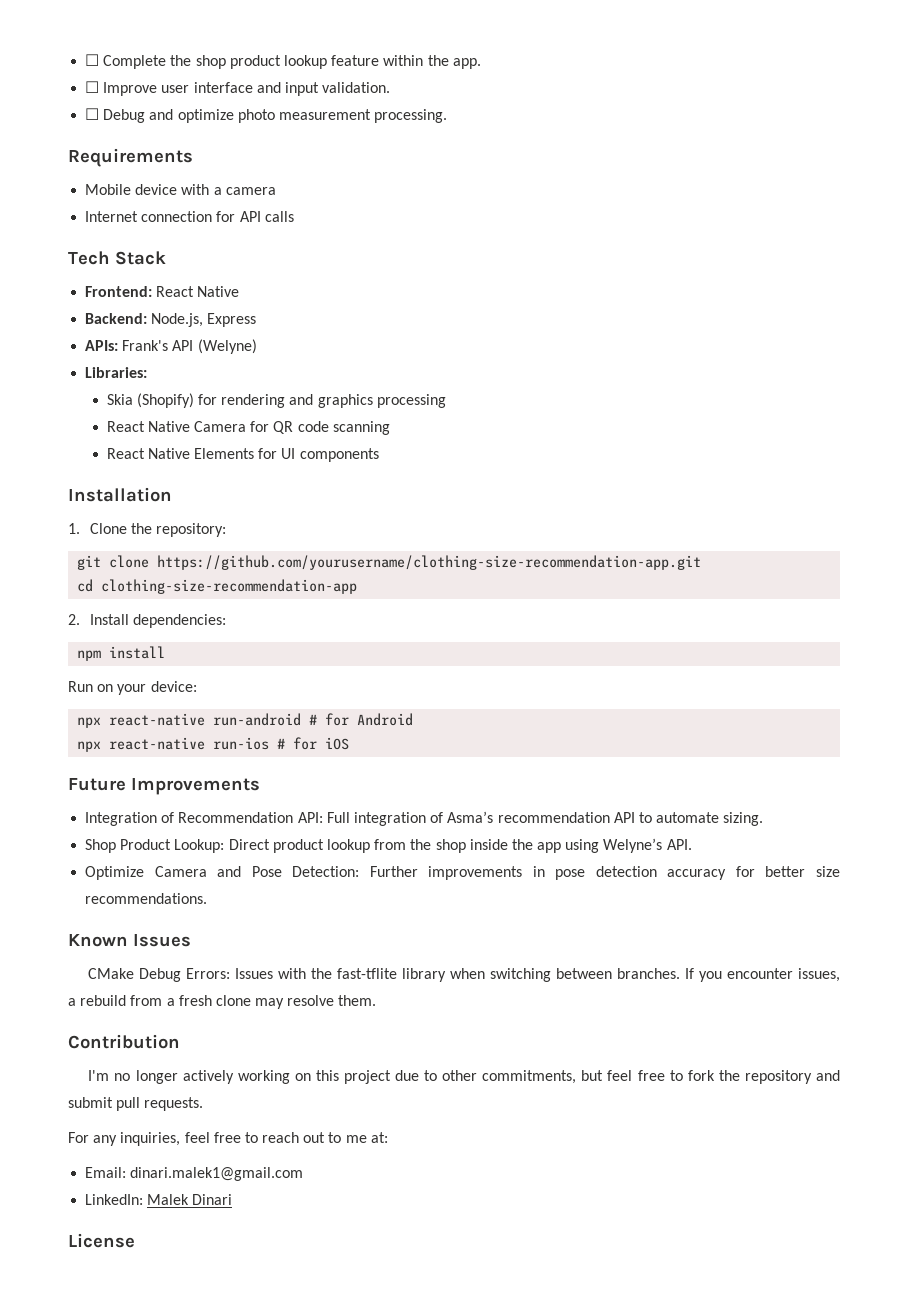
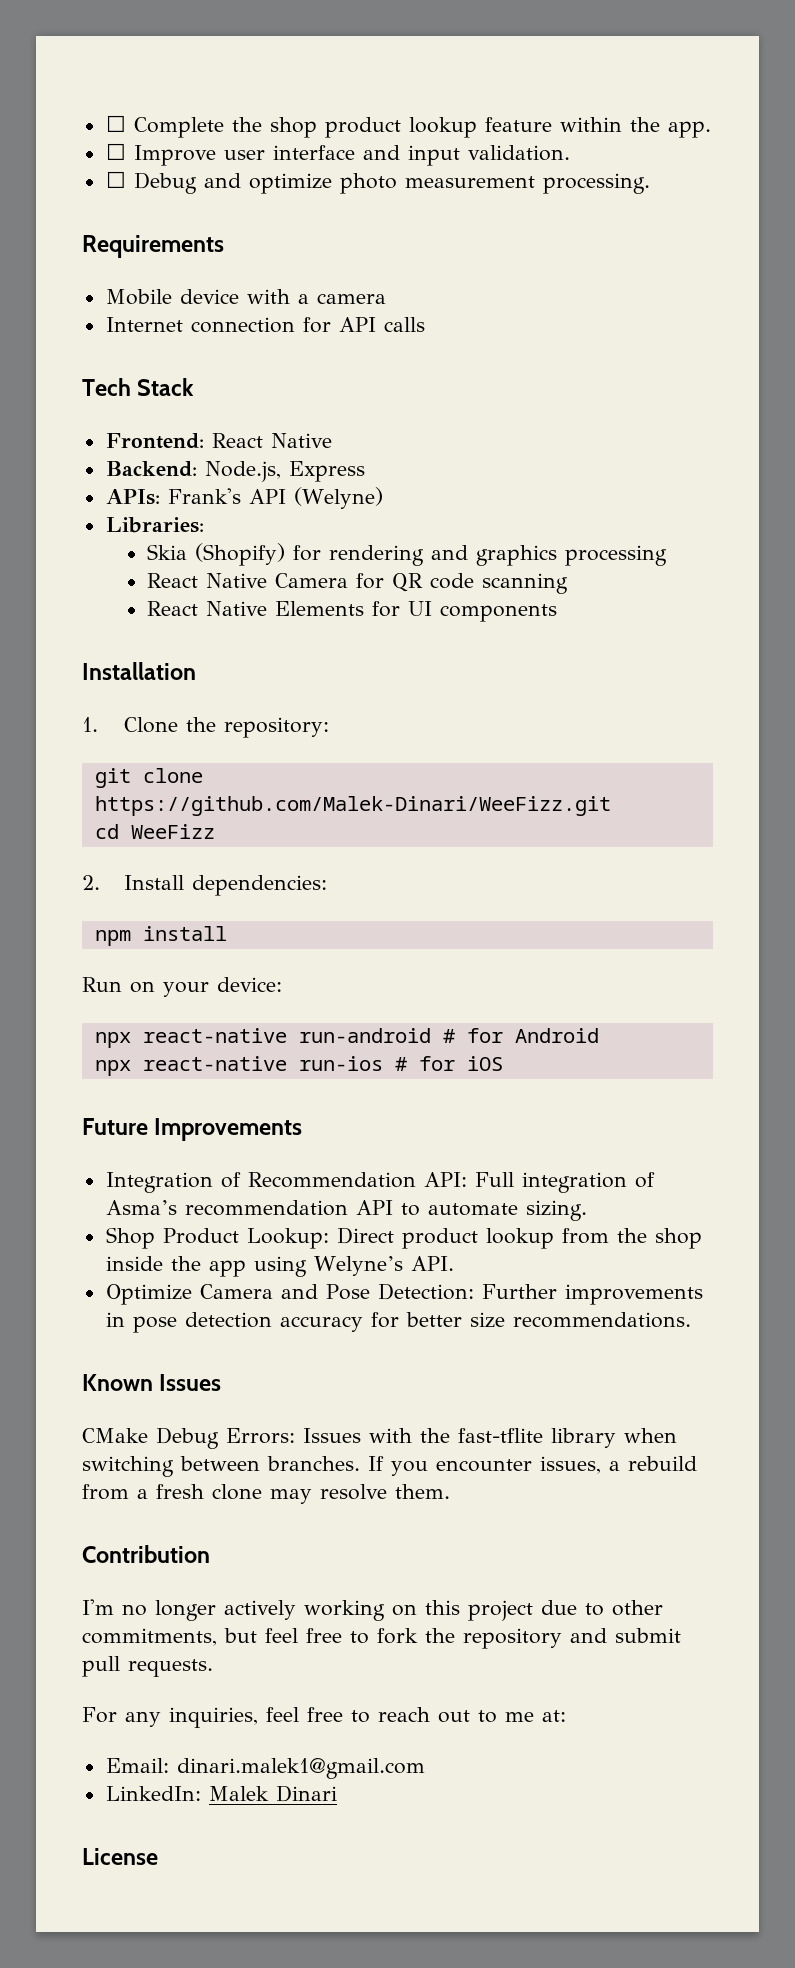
- git clone https://github.com/yourusername/clothing-size-recommendation-app.git
+ git clone https://github.com/Malek-Dinari/WeeFizz.git
- cd clothing-size-recommendation-app
+ cd WeeFizz

